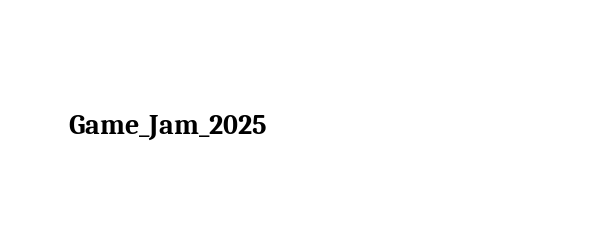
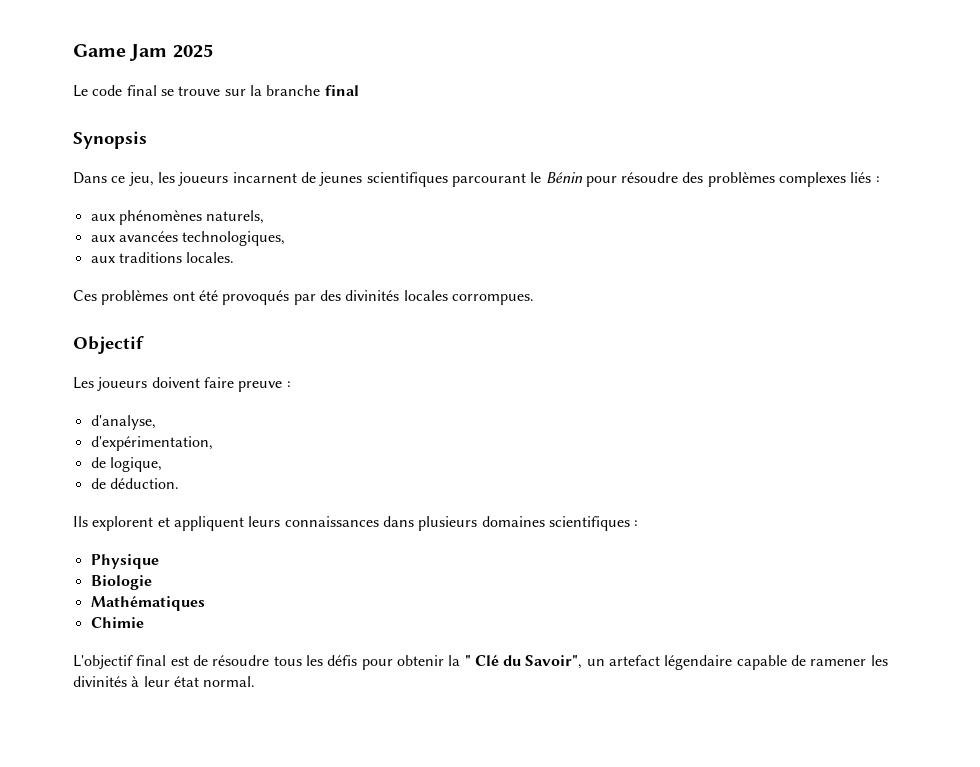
- Game_Jam_2025
+ Game Jam 2025
+ Le code final se trouve sur la branche final
+ Synopsis
+ Dans ce jeu, les joueurs incarnent de jeunes scientifiques parcourant le Bénin pour résoudre des problèmes complexes liés :
+ aux phénomènes naturels,
+ aux avancées technologiques,
+ aux traditions locales.
+ Ces problèmes ont été provoqués par des divinités locales corrompues.
+ Objectif
+ Les joueurs doivent faire preuve :
+ d'analyse,
+ d'expérimentation,
+ de logique,
+ de déduction.
+ Ils explorent et appliquent leurs connaissances dans plusieurs domaines scientifiques :
+ Physique
+ Biologie
+ Mathématiques
+ Chimie
+ L'objectif final est de résoudre tous les défis pour obtenir la " Clé du Savoir", un artefact légendaire capable de ramener les divinités à leur état normal.

